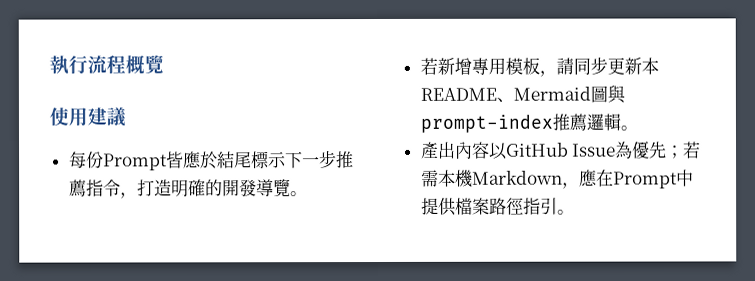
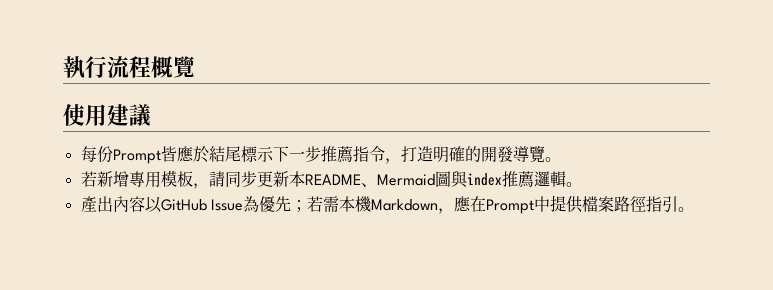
- 若新增專用模板，請同步更新本README、Mermaid圖與prompt-index推薦邏輯。
+ 若新增專用模板，請同步更新本README、Mermaid圖與index推薦邏輯。

